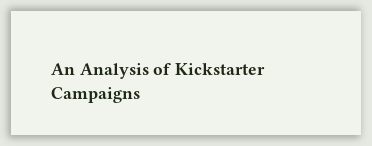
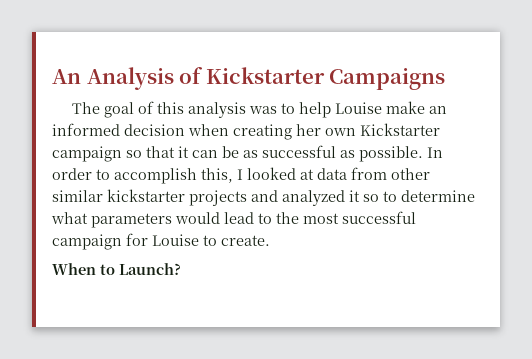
+ The goal of this analysis was to help Louise make an informed decision when creating her own Kickstarter campaign so that it can be as successful as possible. In order to accomplish this, I looked at data from other similar kickstarter projects and analyzed it so to determine what parameters would lead to the most successful campaign for Louise to create.
+ When to Launch?

